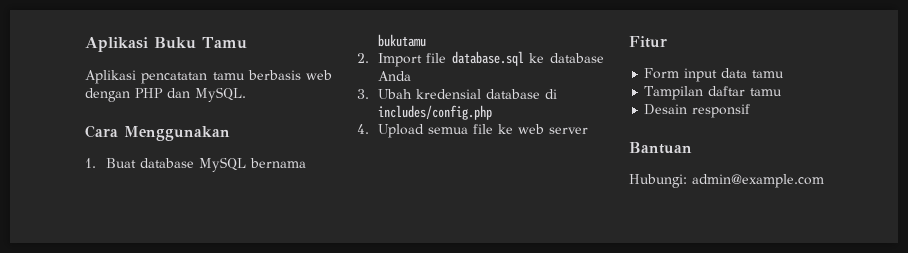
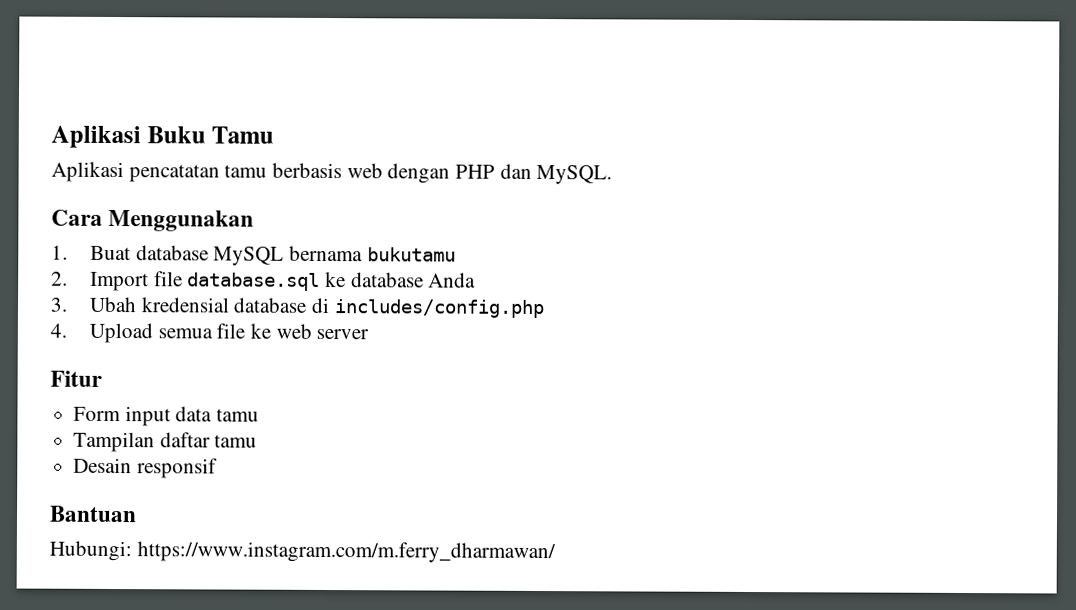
- Hubungi: admin@example.com
+ Hubungi: https://www.instagram.com/m.ferry_dharmawan/

